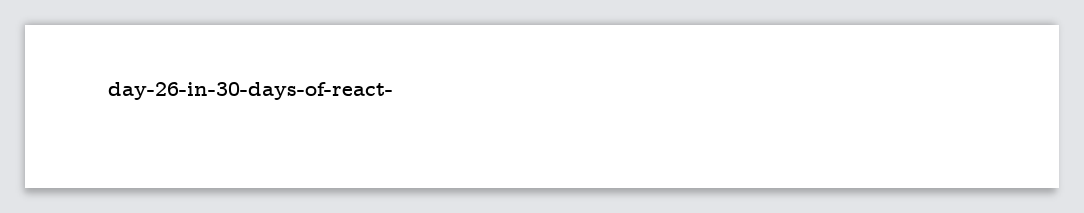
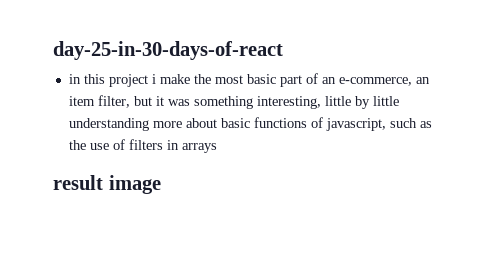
- day-26-in-30-days-of-react-
+ day-25-in-30-days-of-react
+ in this project i make the most basic part of an e-commerce, an item filter, but it was something interesting, little by little understanding more about basic functions of javascript, such as the use of filters in arrays
+ result image

